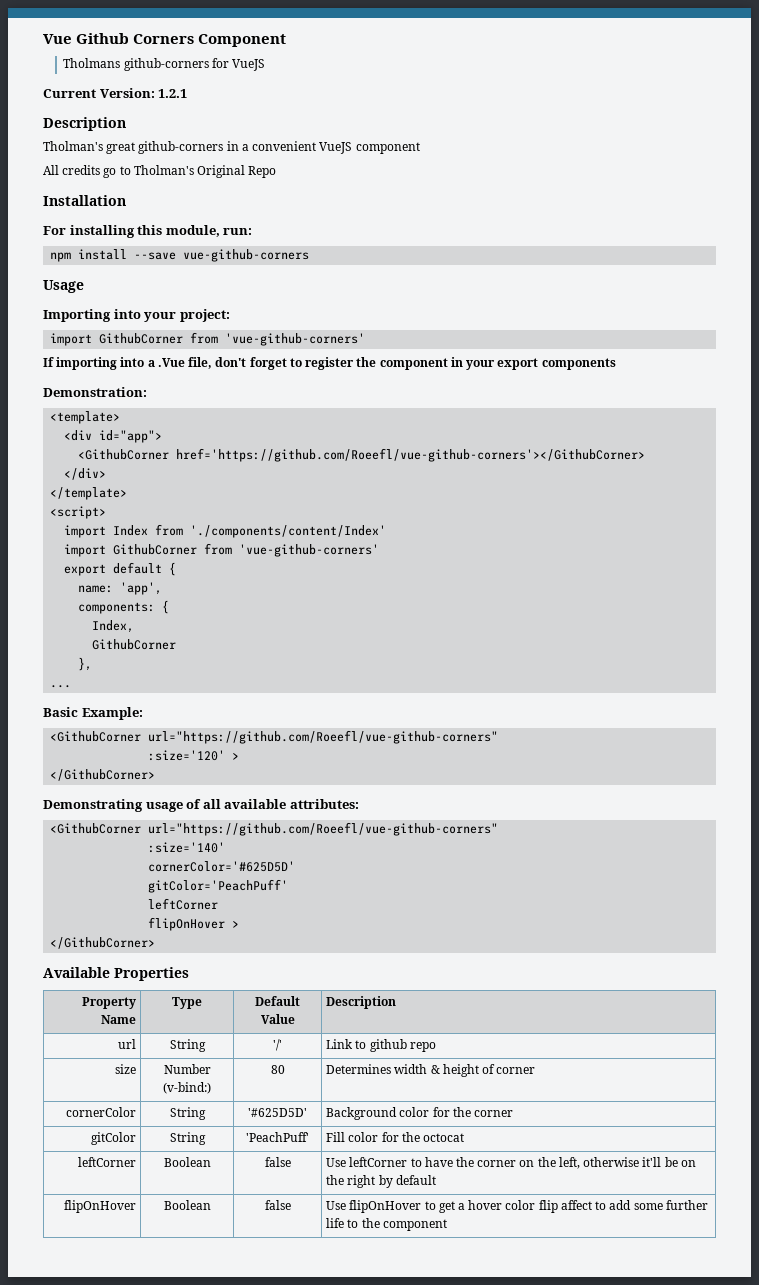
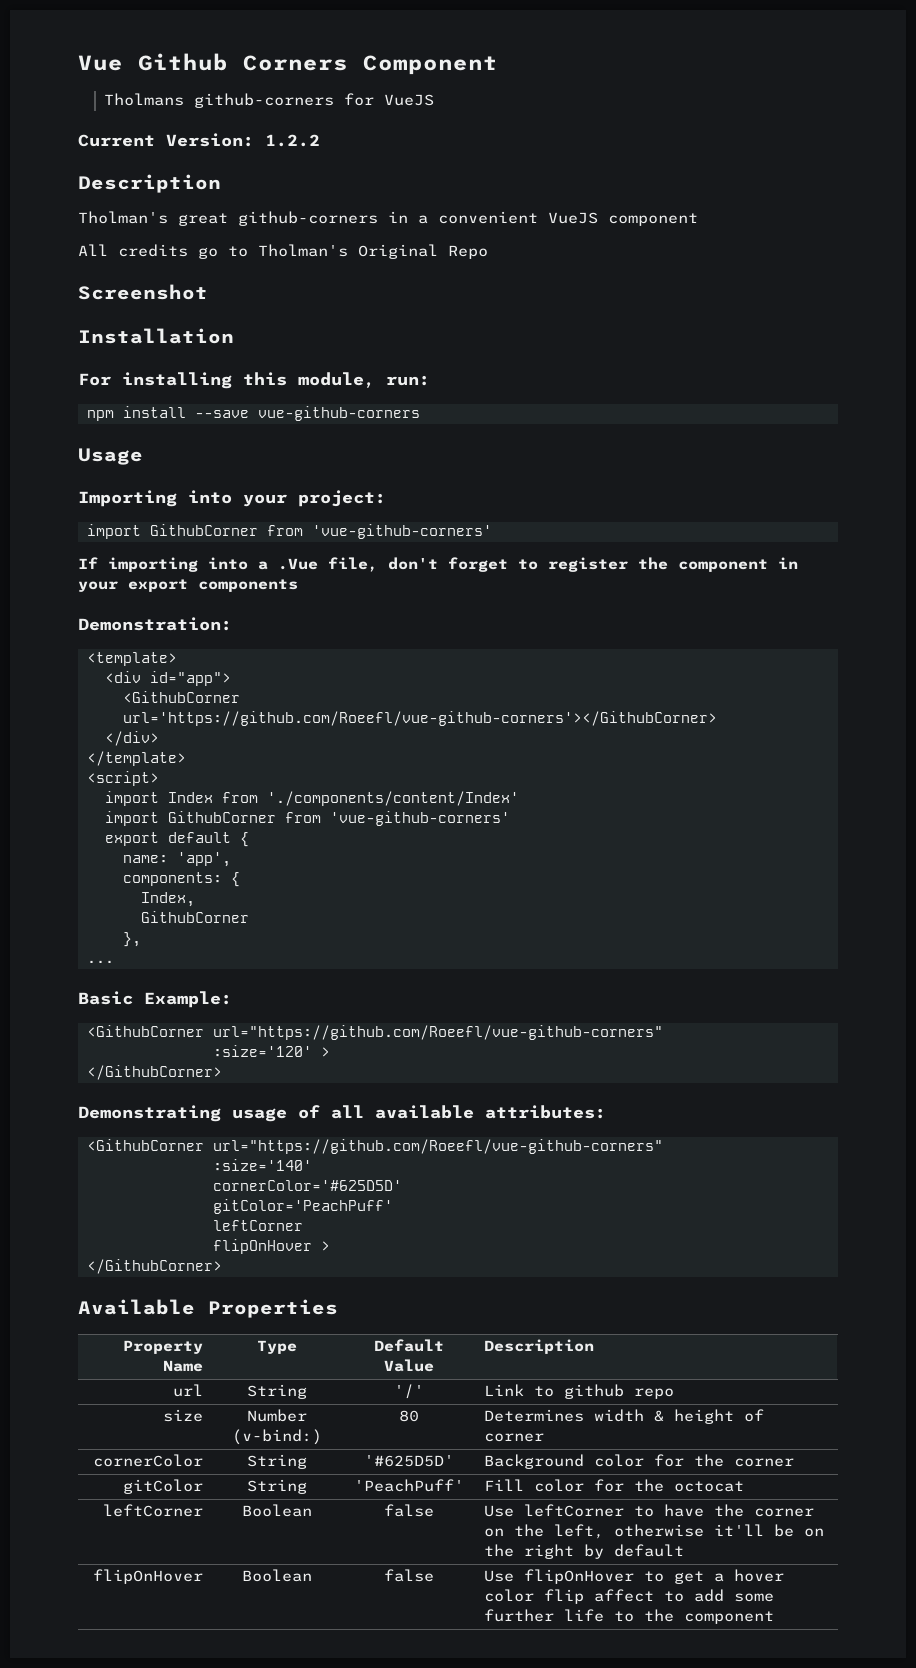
- Current Version: 1.2.1
+ Current Version: 1.2.2
+ Screenshot
- <GithubCorner href='https://github.com/Roeefl/vue-github-corners'></GithubCorner>
+ <GithubCorner url='https://github.com/Roeefl/vue-github-corners'></GithubCorner>

